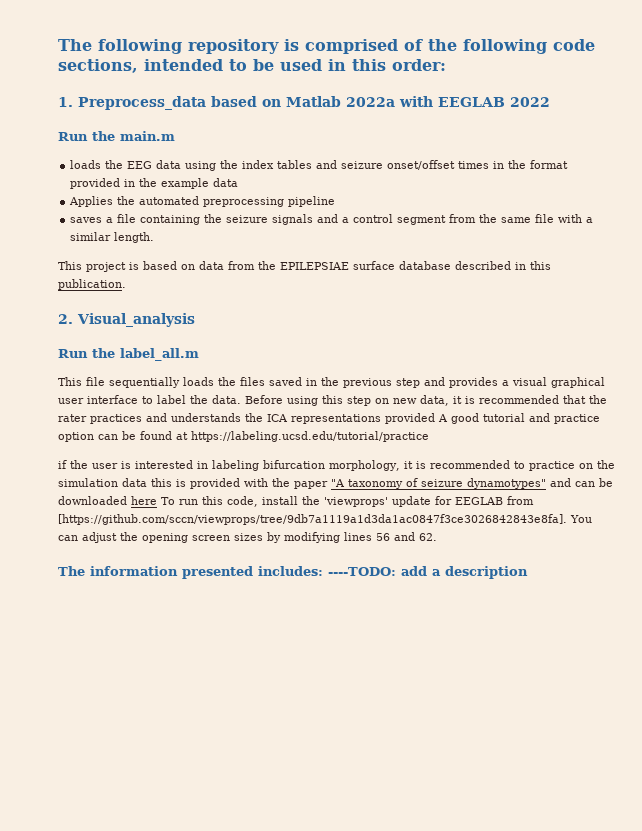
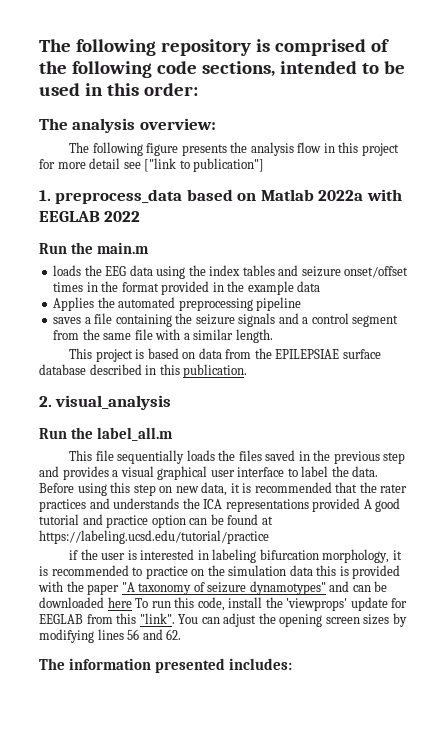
+ The analysis overview:
+ The following figure presents the analysis flow in this project for more detail see ["link to publication"]
- 1. Preprocess_data based on Matlab 2022a with EEGLAB 2022
+ 1. preprocess_data based on Matlab 2022a with EEGLAB 2022
- 2. Visual_analysis
+ 2. visual_analysis
- if the user is interested in labeling bifurcation morphology, it is recommended to practice on the simulation data this is provided with the paper "A taxonomy of seizure dynamotypes" and can be downloaded here To run this code, install the 'viewprops' update for EEGLAB from [https://github.com/sccn/viewprops/tree/9db7a1119a1d3da1ac0847f3ce3026842843e8fa]. You can adjust the opening screen sizes by modifying lines 56 and 62.
+ if the user is interested in labeling bifurcation morphology, it is recommended to practice on the simulation data this is provided with the paper "A taxonomy of seizure dynamotypes" and can be downloaded here To run this code, install the 'viewprops' update for EEGLAB from this "link". You can adjust the opening screen sizes by modifying lines 56 and 62.
- The information presented includes: ----TODO: add a description
+ The information presented includes:

